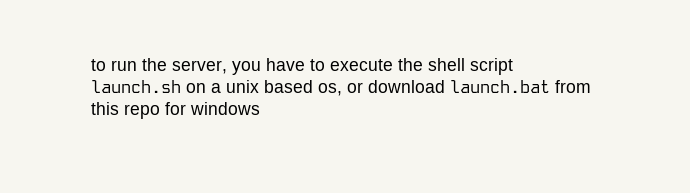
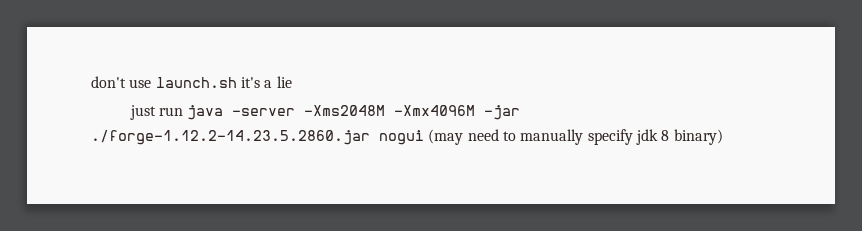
- to run the server, you have to execute the shell script launch.sh on a unix based os, or download launch.bat from this repo for windows
+ don't use launch.sh it's a lie
+ just run java -server -Xms2048M -Xmx4096M -jar ./forge-1.12.2-14.23.5.2860.jar nogui (may need to manually specify jdk 8 binary)

